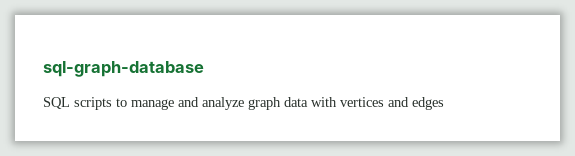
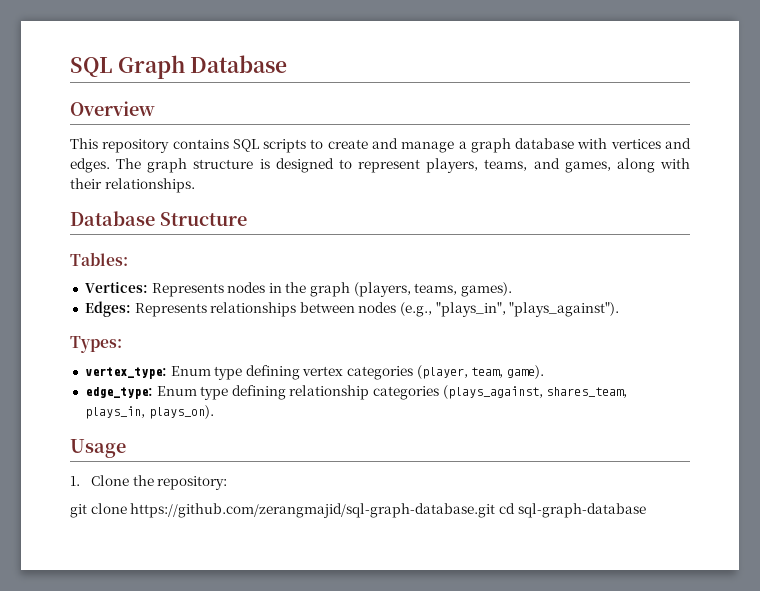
- sql-graph-database
- SQL scripts to manage and analyze graph data with vertices and edges
+ SQL Graph Database
+ Overview
+ This repository contains SQL scripts to create and manage a graph database with vertices and edges. The graph structure is designed to represent players, teams, and games, along with their relationships.
+ Database Structure
+ Tables:
+ Vertices: Represents nodes in the graph (players, teams, games).
+ Edges: Represents relationships between nodes (e.g., "plays_in", "plays_against").
+ Types:
+ vertex_type: Enum type defining vertex categories (player, team, game).
+ edge_type: Enum type defining relationship categories (plays_against, shares_team, plays_in, plays_on).
+ Usage
+ 1. Clone the repository:
+ git clone https://github.com/zerangmajid/sql-graph-database.git cd sql-graph-database

